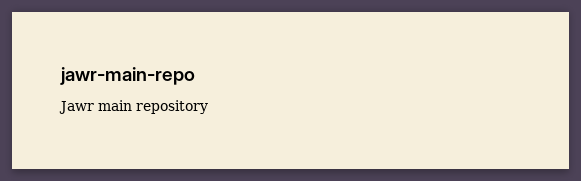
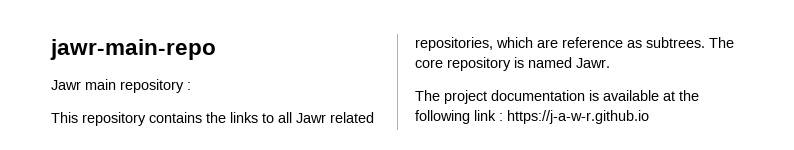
- Jawr main repository
+ Jawr main repository :
+ This repository contains the links to all Jawr related repositories, which are reference as subtrees. The core repository is named Jawr.
+ The project documentation is available at the following link : https://j-a-w-r.github.io

